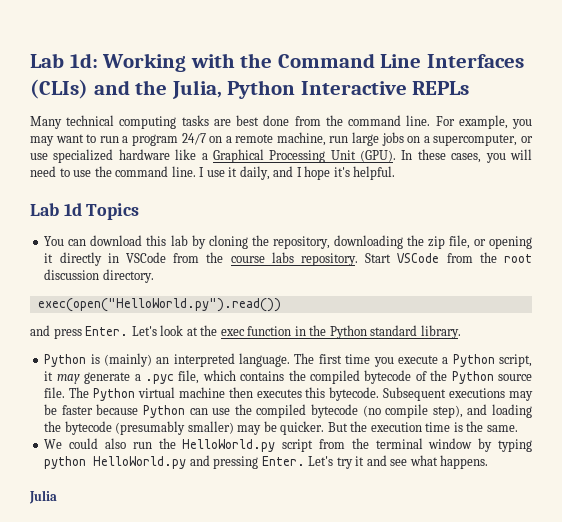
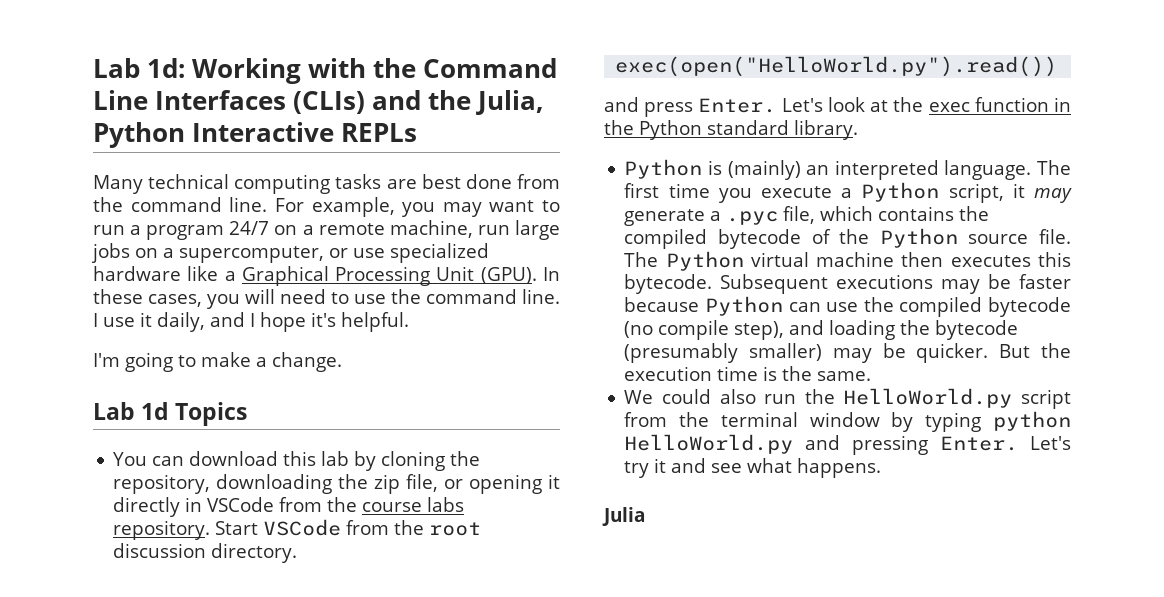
+ I'm going to make a change.

